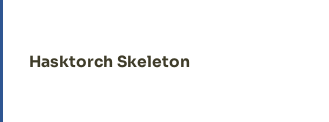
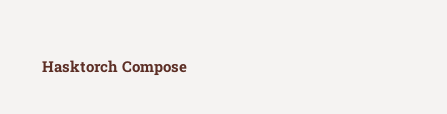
- Hasktorch Skeleton
+ Hasktorch Compose

